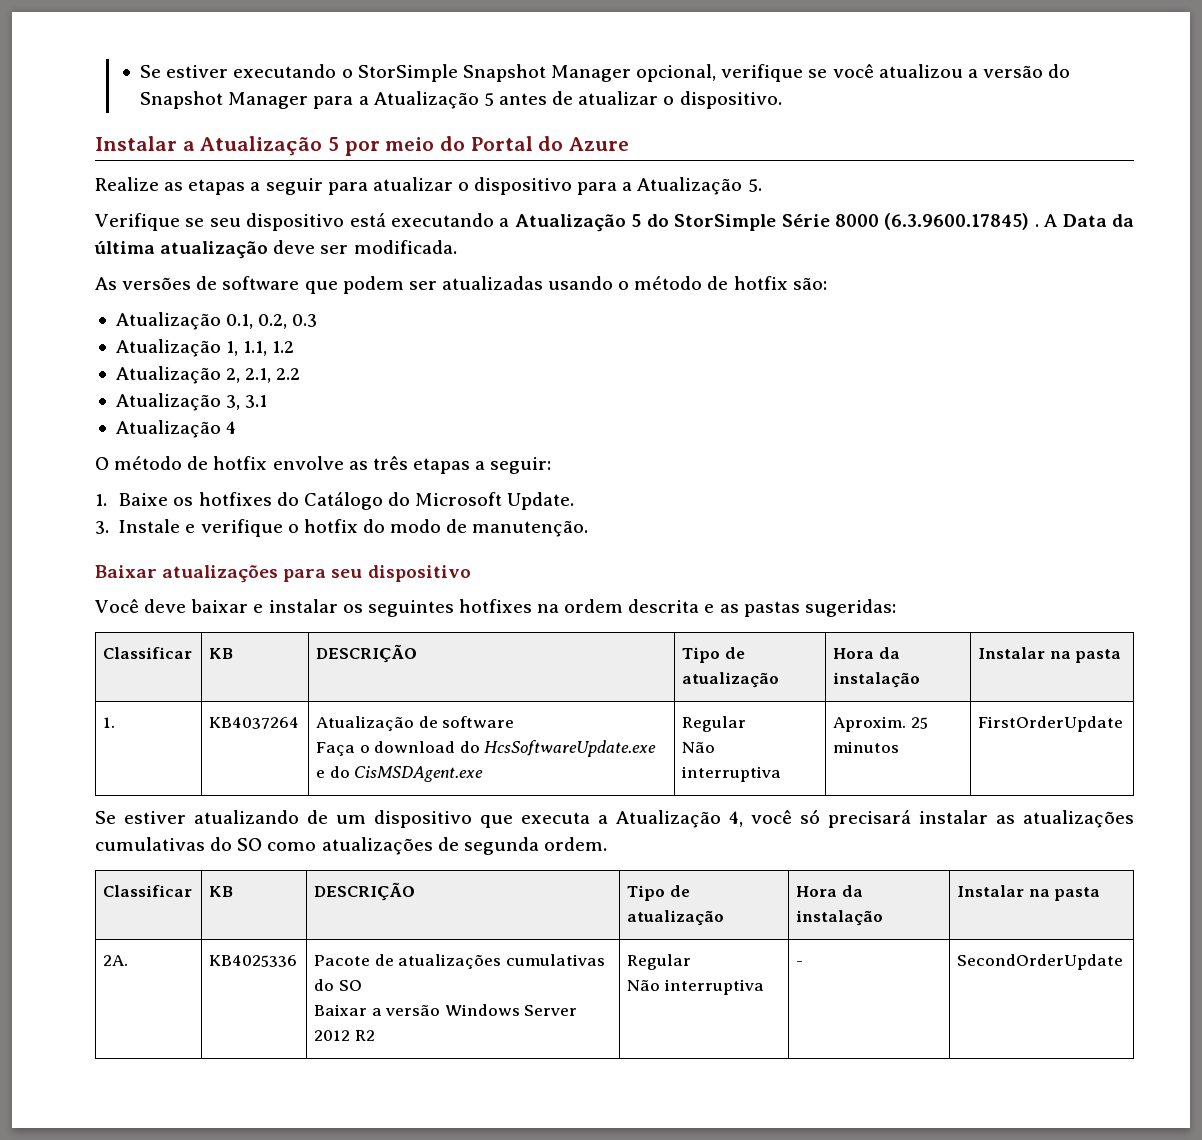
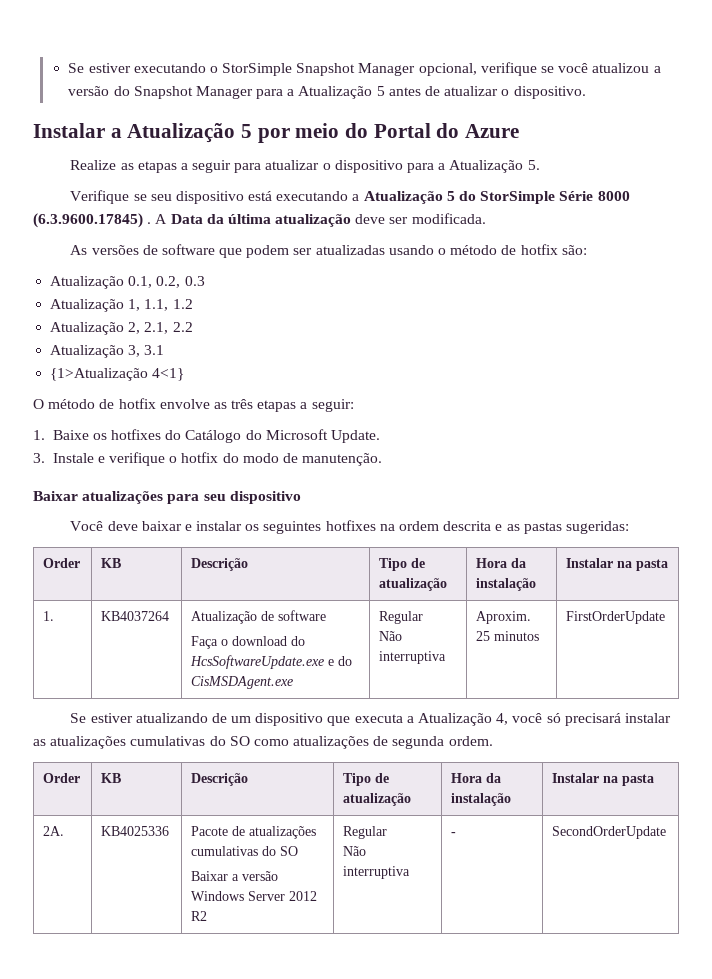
- Atualização 4
+ {1>Atualização 4<1}
  Você deve baixar e instalar os seguintes hotfixes na ordem descrita e as pastas sugeridas:
- Classificar | KB | DESCRIÇÃO | Tipo de atualização | Hora da instalação | Instalar na pasta
+ Order | KB | Descrição | Tipo de atualização | Hora da instalação | Instalar na pasta
  Se estiver atualizando de um dispositivo que executa a Atualização 4, você só precisará instalar as atualizações cumulativas do SO como atualizações de segunda ordem.
- Classificar | KB | DESCRIÇÃO | Tipo de atualização | Hora da instalação | Instalar na pasta
+ Order | KB | Descrição | Tipo de atualização | Hora da instalação | Instalar na pasta

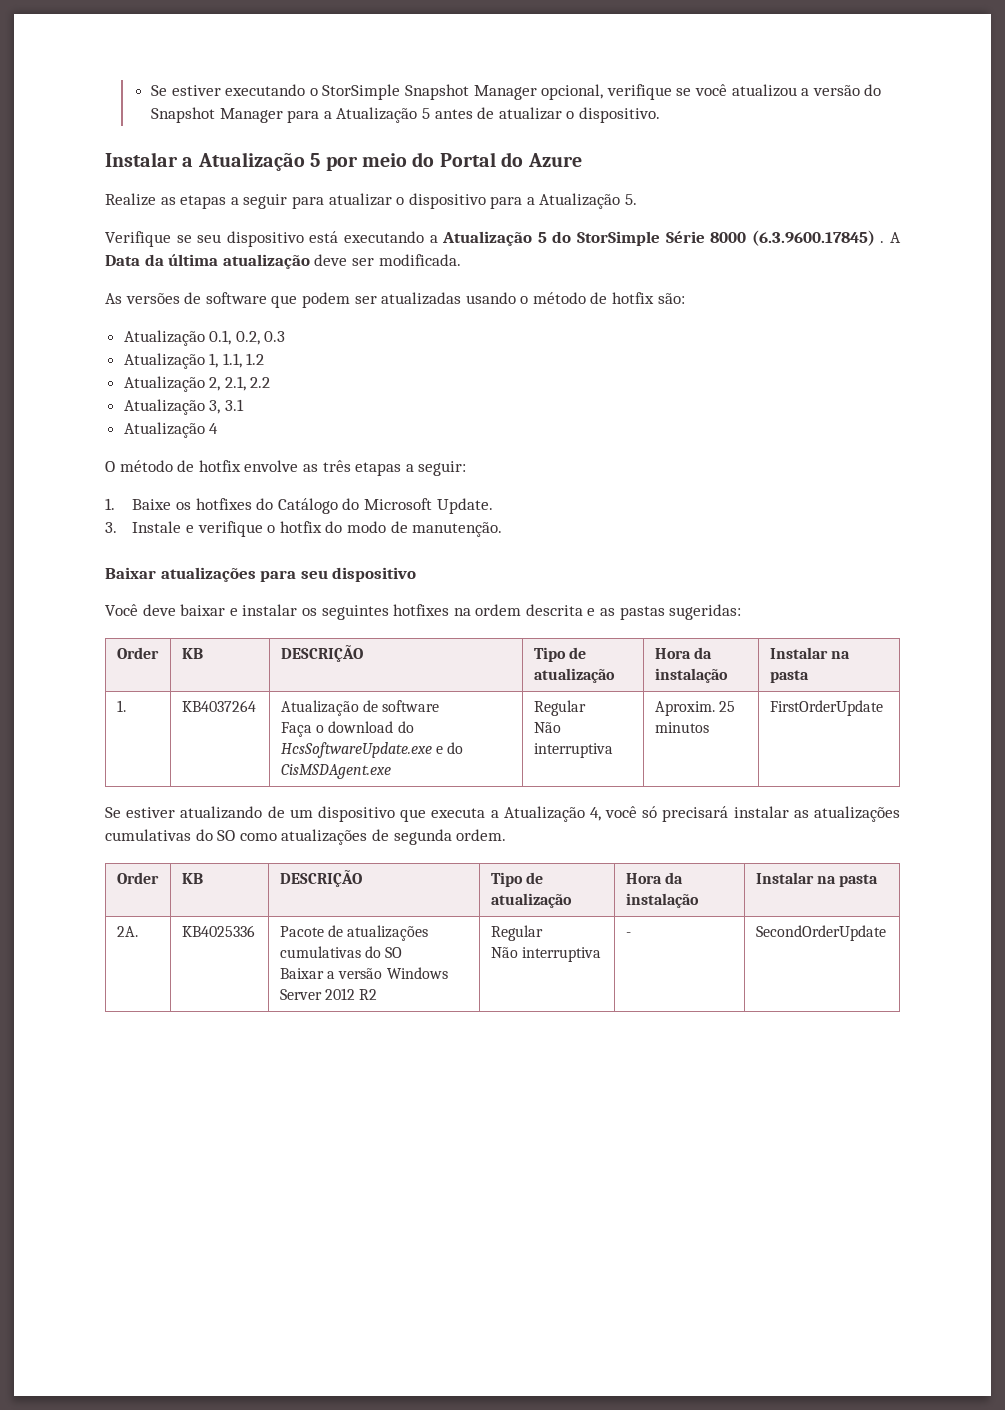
- {1>Atualização 4<1}
+ Atualização 4
  Você deve baixar e instalar os seguintes hotfixes na ordem descrita e as pastas sugeridas:
- Order | KB | Descrição | Tipo de atualização | Hora da instalação | Instalar na pasta
+ Order | KB | DESCRIÇÃO | Tipo de atualização | Hora da instalação | Instalar na pasta
  Se estiver atualizando de um dispositivo que executa a Atualização 4, você só precisará instalar as atualizações cumulativas do SO como atualizações de segunda ordem.
- Order | KB | Descrição | Tipo de atualização | Hora da instalação | Instalar na pasta
+ Order | KB | DESCRIÇÃO | Tipo de atualização | Hora da instalação | Instalar na pasta

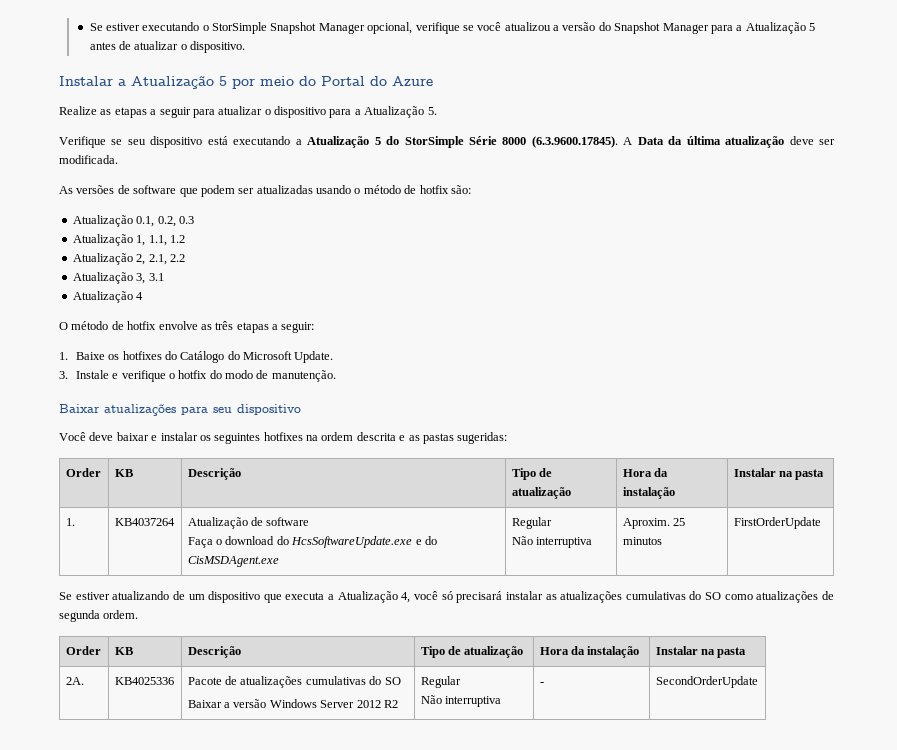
- Verifique se seu dispositivo está executando a Atualização 5 do StorSimple Série 8000 (6.3.9600.17845) . A Data da última atualização deve ser modificada.
+ Verifique se seu dispositivo está executando a Atualização 5 do StorSimple Série 8000 (6.3.9600.17845). A Data da última atualização deve ser modificada.
  Você deve baixar e instalar os seguintes hotfixes na ordem descrita e as pastas sugeridas:
- Order | KB | DESCRIÇÃO | Tipo de atualização | Hora da instalação | Instalar na pasta
+ Order | KB | Descrição | Tipo de atualização | Hora da instalação | Instalar na pasta
  Se estiver atualizando de um dispositivo que executa a Atualização 4, você só precisará instalar as atualizações cumulativas do SO como atualizações de segunda ordem.
- Order | KB | DESCRIÇÃO | Tipo de atualização | Hora da instalação | Instalar na pasta
+ Order | KB | Descrição | Tipo de atualização | Hora da instalação | Instalar na pasta

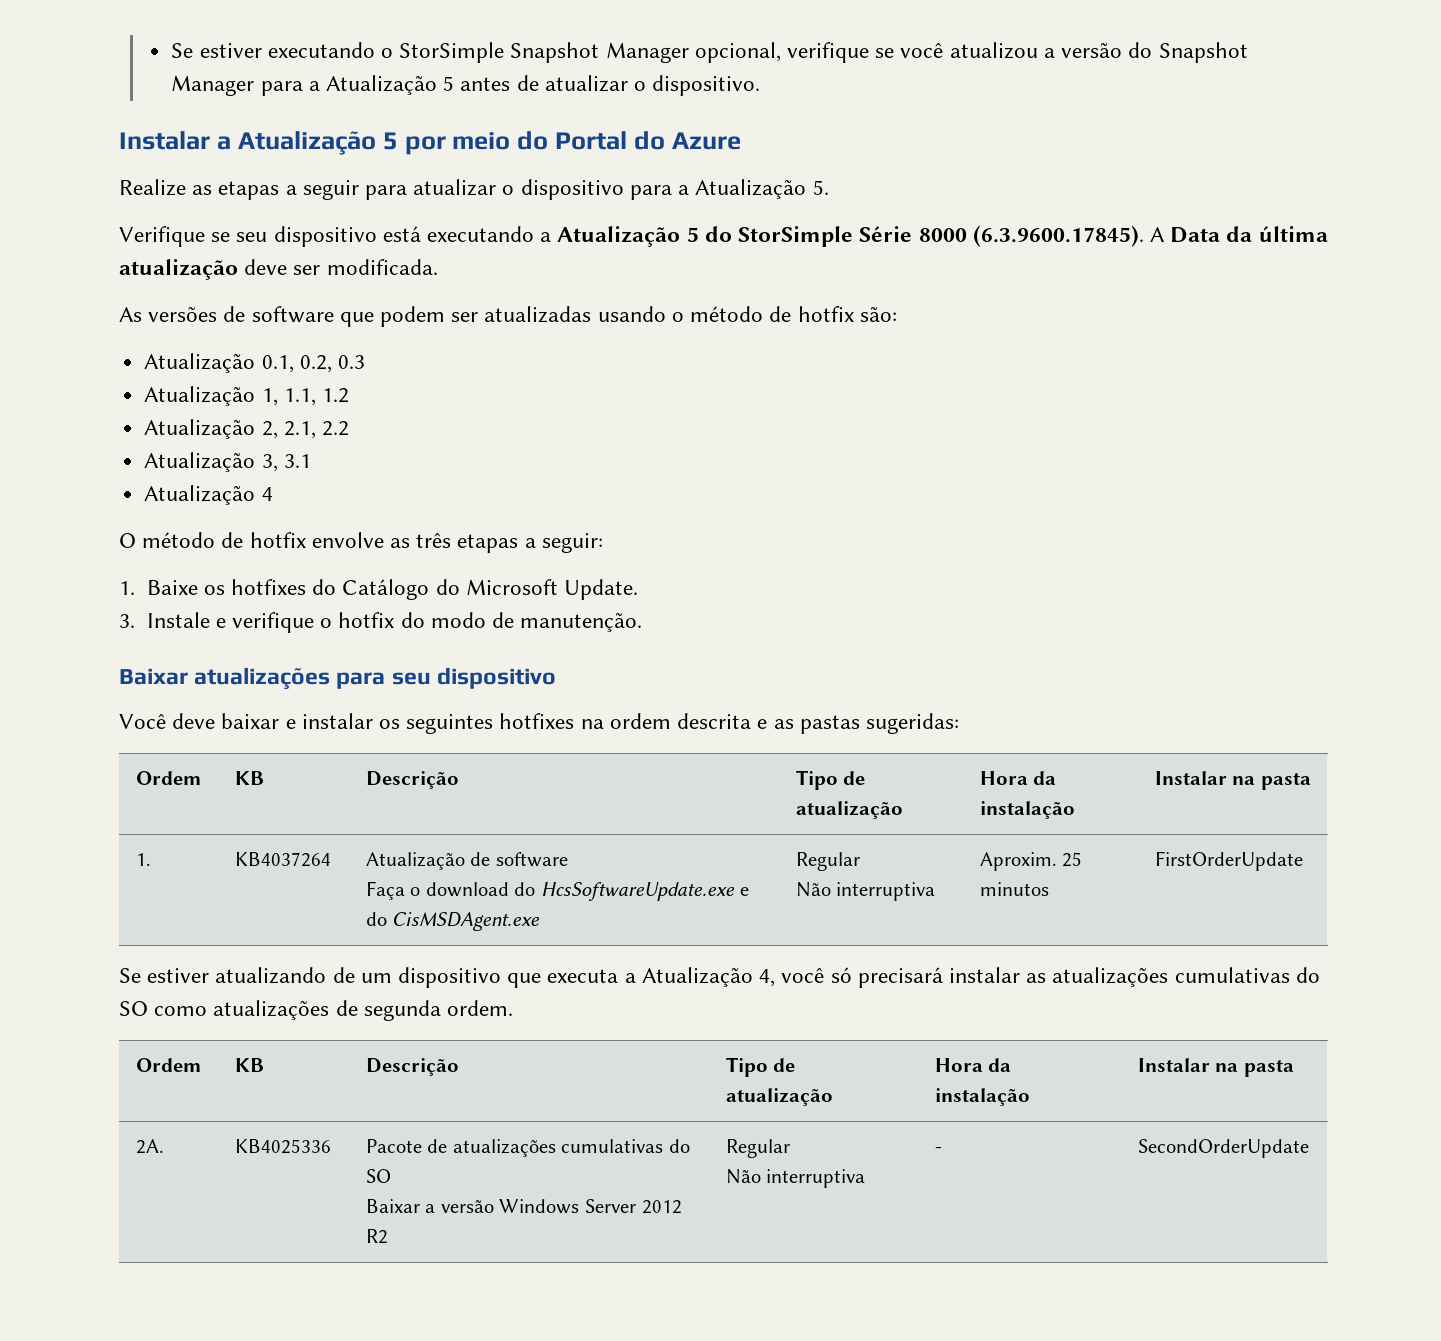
  Você deve baixar e instalar os seguintes hotfixes na ordem descrita e as pastas sugeridas:
- Order | KB | Descrição | Tipo de atualização | Hora da instalação | Instalar na pasta
+ Ordem | KB | Descrição | Tipo de atualização | Hora da instalação | Instalar na pasta
  Se estiver atualizando de um dispositivo que executa a Atualização 4, você só precisará instalar as atualizações cumulativas do SO como atualizações de segunda ordem.
- Order | KB | Descrição | Tipo de atualização | Hora da instalação | Instalar na pasta
+ Ordem | KB | Descrição | Tipo de atualização | Hora da instalação | Instalar na pasta

